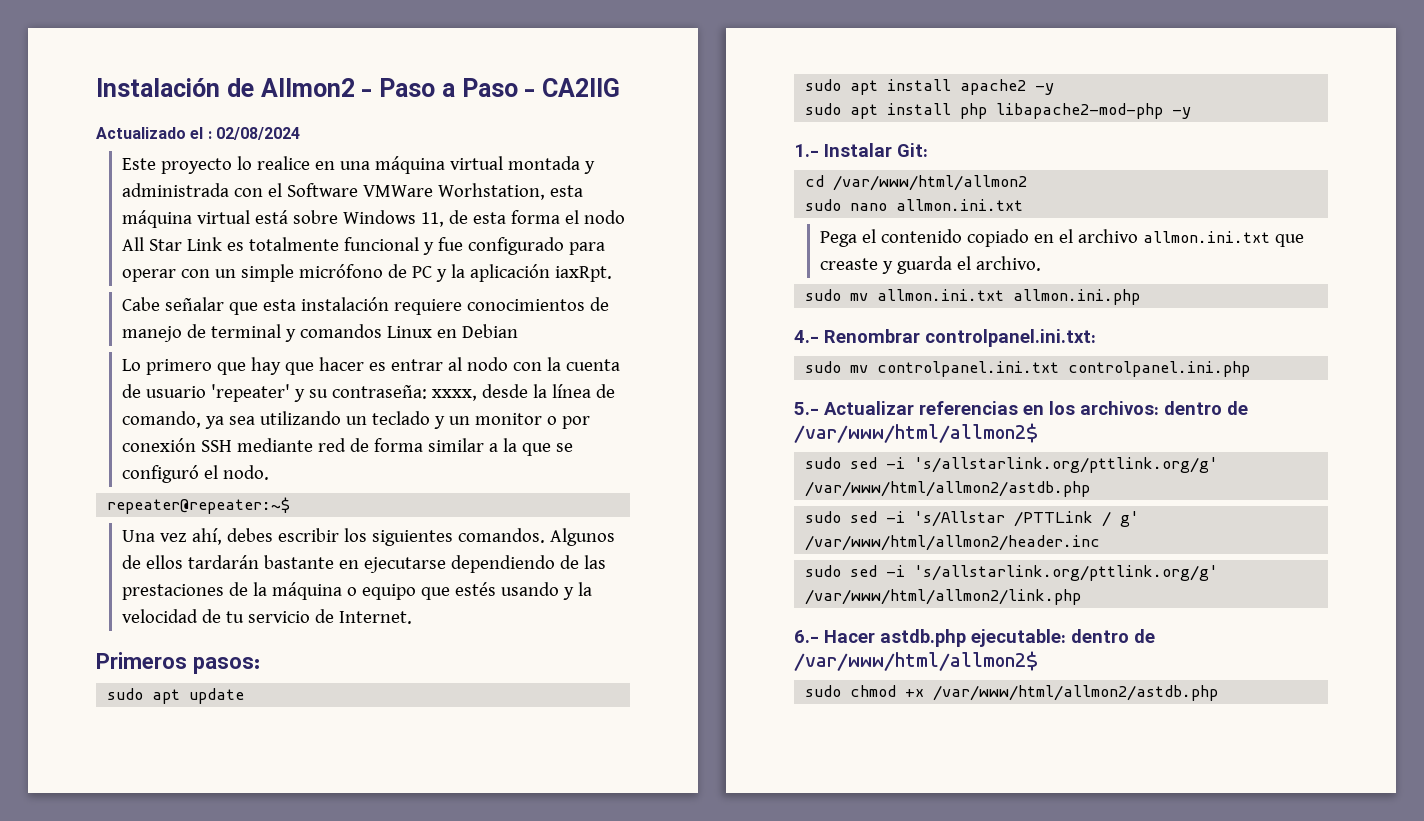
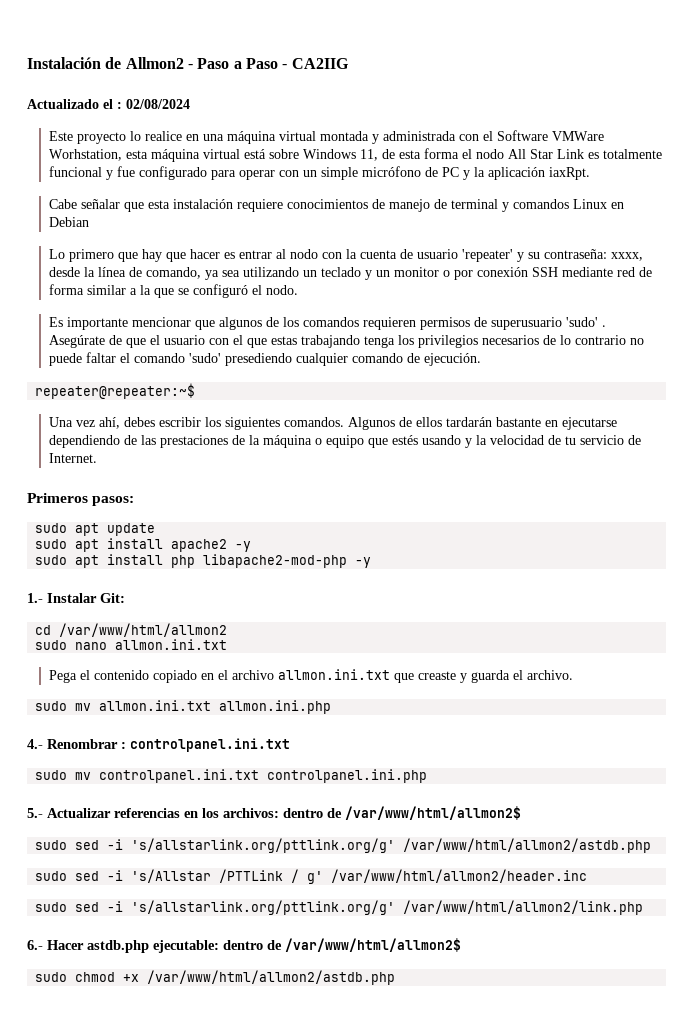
+ Es importante mencionar que algunos de los comandos requieren permisos de superusuario 'sudo' . Asegúrate de que el usuario con el que estas trabajando tenga los privilegios necesarios de lo contrario no puede faltar el comando 'sudo' presediendo cualquier comando de ejecución.
- 4.- Renombrar controlpanel.ini.txt:
+ 4.- Renombrar : controlpanel.ini.txt

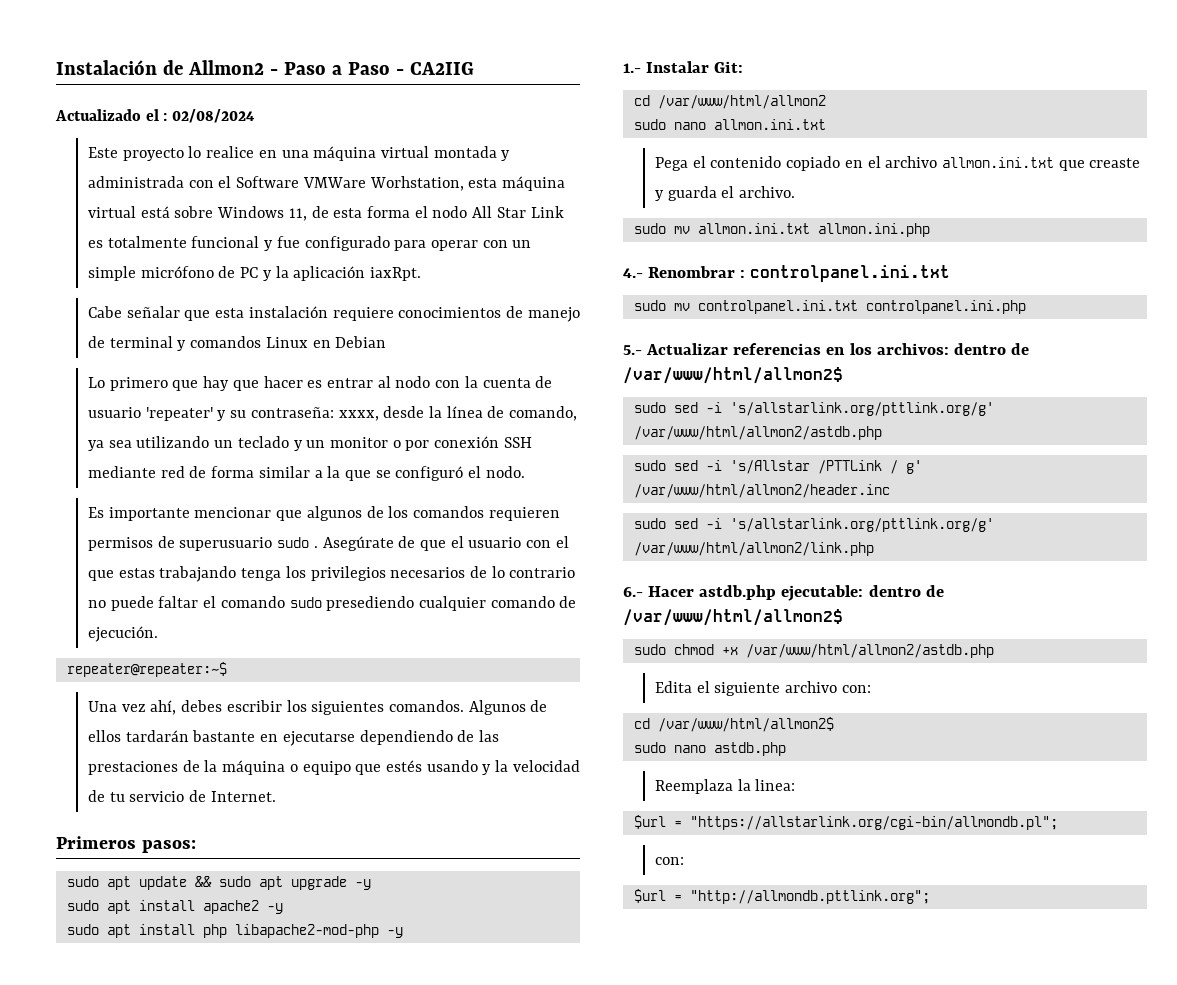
- Es importante mencionar que algunos de los comandos requieren permisos de superusuario 'sudo' .
+ Es importante mencionar que algunos de los comandos requieren permisos de superusuario sudo .
- Asegúrate de que el usuario con el que estas trabajando tenga los privilegios necesarios de lo contrario no puede faltar el comando 'sudo' presediendo cualquier comando de ejecución.
+ Asegúrate de que el usuario con el que estas trabajando tenga los privilegios necesarios de lo contrario no puede faltar el comando sudo presediendo cualquier comando de ejecución.
- sudo apt update
+ sudo apt update && sudo apt upgrade -y
+ Edita el siguiente archivo con:
+ cd /var/www/html/allmon2$
+ sudo nano astdb.php
+ Reemplaza la linea:
+ $url = "https://allstarlink.org/cgi-bin/allmondb.pl";
+ con:
+ $url = "http://allmondb.pttlink.org";

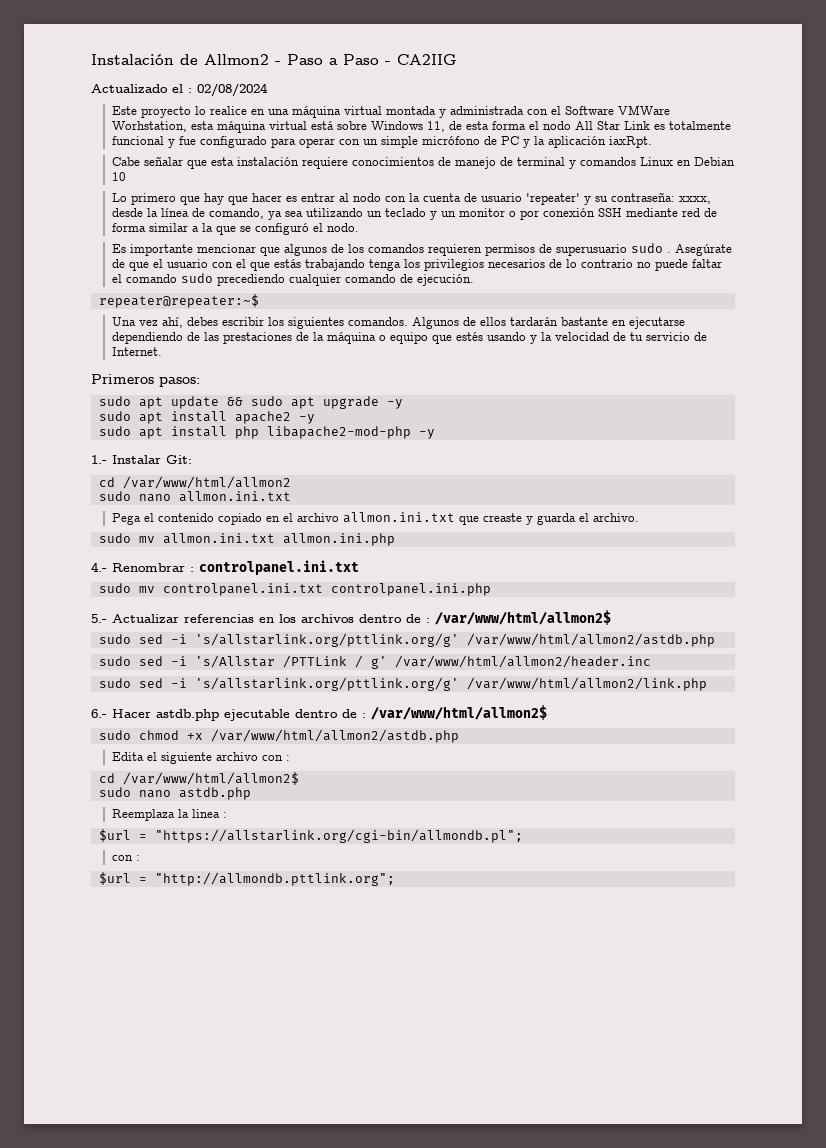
- Cabe señalar que esta instalación requiere conocimientos de manejo de terminal y comandos Linux en Debian
+ Cabe señalar que esta instalación requiere conocimientos de manejo de terminal y comandos Linux en Debian 10
- Asegúrate de que el usuario con el que estas trabajando tenga los privilegios necesarios de lo contrario no puede faltar el comando sudo presediendo cualquier comando de ejecución.
+ Asegúrate de que el usuario con el que estás trabajando tenga los privilegios necesarios de lo contrario no puede faltar el comando sudo precediendo cualquier comando de ejecución.
- 5.- Actualizar referencias en los archivos: dentro de /var/www/html/allmon2$
+ 5.- Actualizar referencias en los archivos dentro de : /var/www/html/allmon2$
- 6.- Hacer astdb.php ejecutable: dentro de /var/www/html/allmon2$
+ 6.- Hacer astdb.php ejecutable dentro de : /var/www/html/allmon2$
- Edita el siguiente archivo con:
+ Edita el siguiente archivo con :
- Reemplaza la linea:
+ Reemplaza la linea :
  $url = "https://allstarlink.org/cgi-bin/allmondb.pl";
- con:
+ con :

